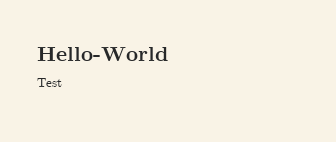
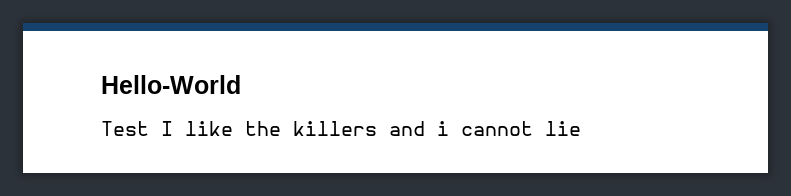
- Test
+ Test I like the killers and i cannot lie

